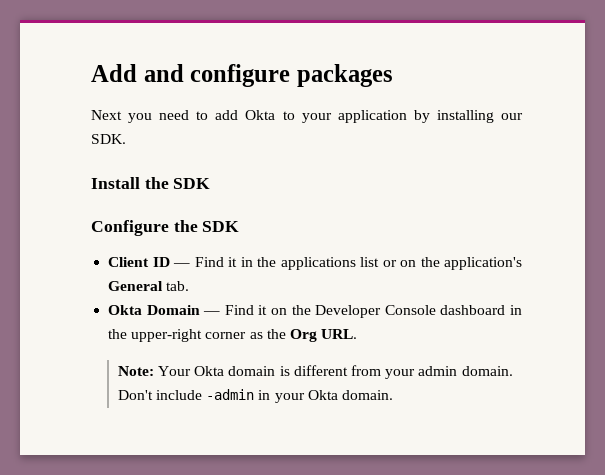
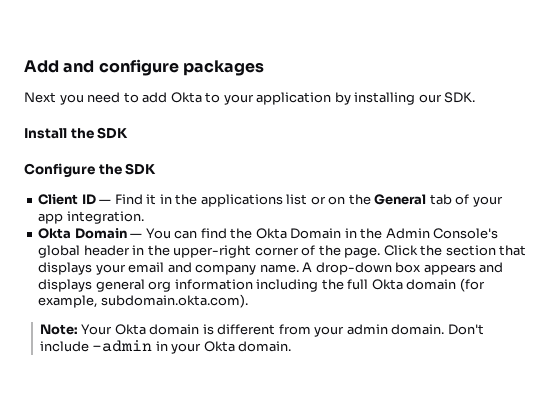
- Client ID — Find it in the applications list or on the application's General tab.
- Okta Domain — Find it on the Developer Console dashboard in the upper-right corner as the Org URL.
+ Client ID — Find it in the applications list or on the General tab of your app integration.
+ Okta Domain — You can find the Okta Domain in the Admin Console's global header in the upper-right corner of the page. Click the section that displays your email and company name. A drop-down box appears and displays general org information including the full Okta domain (for example, subdomain.okta.com).

